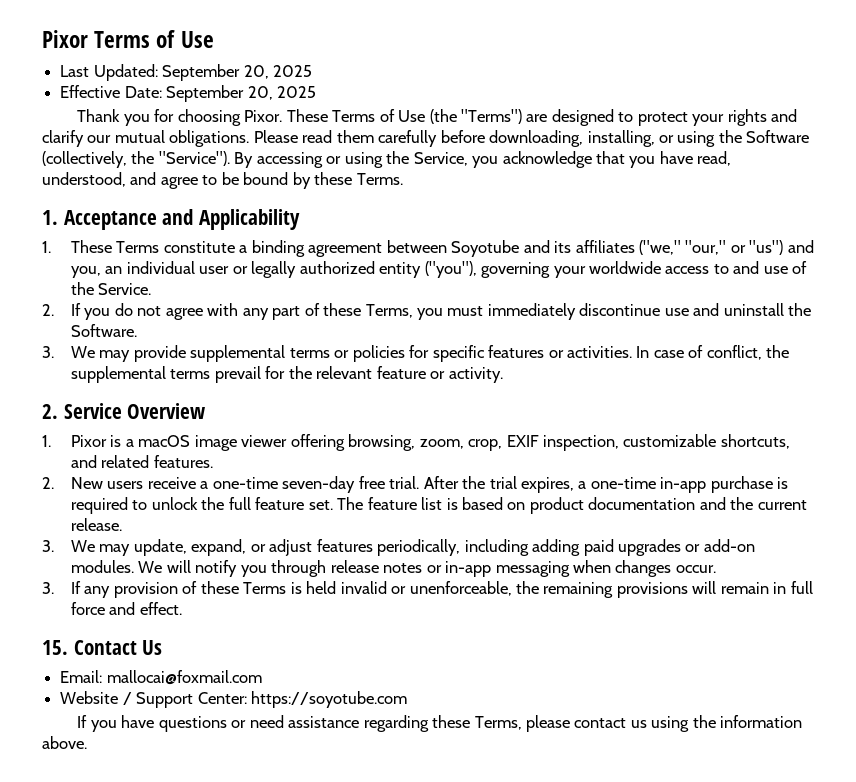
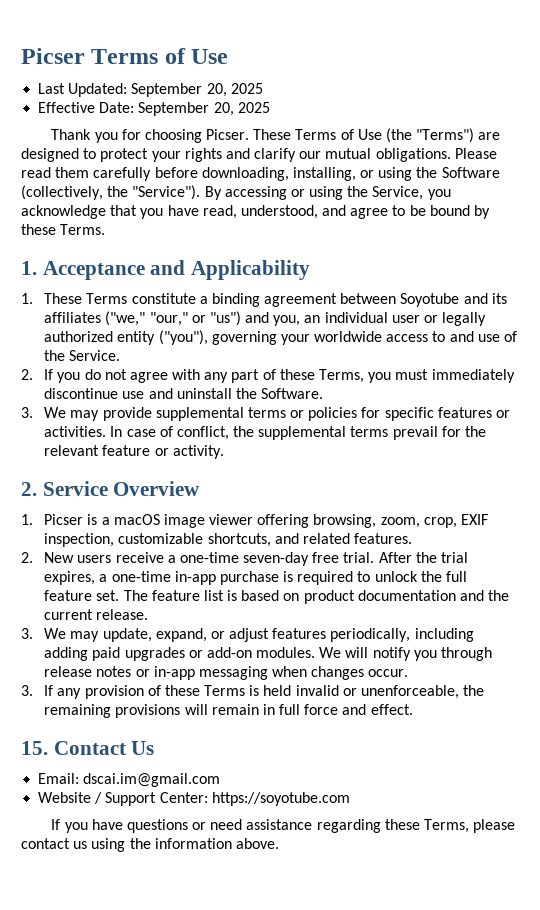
- Pixor Terms of Use
+ Picser Terms of Use
- Thank you for choosing Pixor.
+ Thank you for choosing Picser.
- 1. Pixor is a macOS image viewer offering browsing, zoom, crop, EXIF inspection, customizable shortcuts, and related features.
+ 1. Picser is a macOS image viewer offering browsing, zoom, crop, EXIF inspection, customizable shortcuts, and related features.
- Email: mallocai@foxmail.com
+ Email: dscai.im@gmail.com

